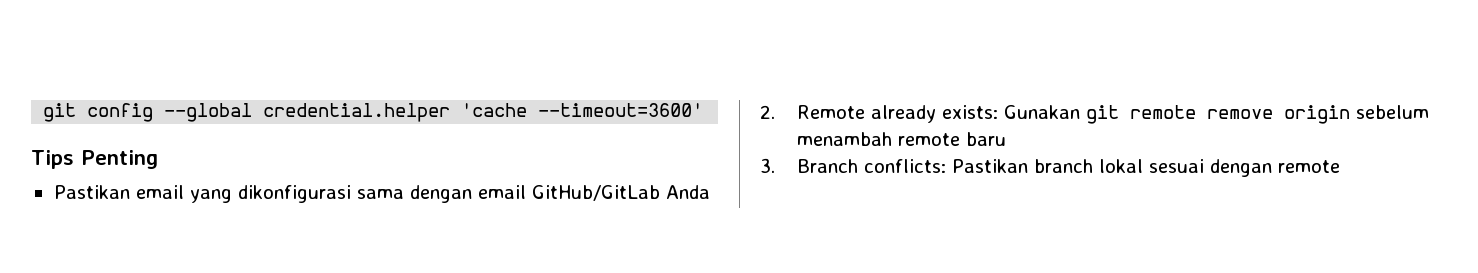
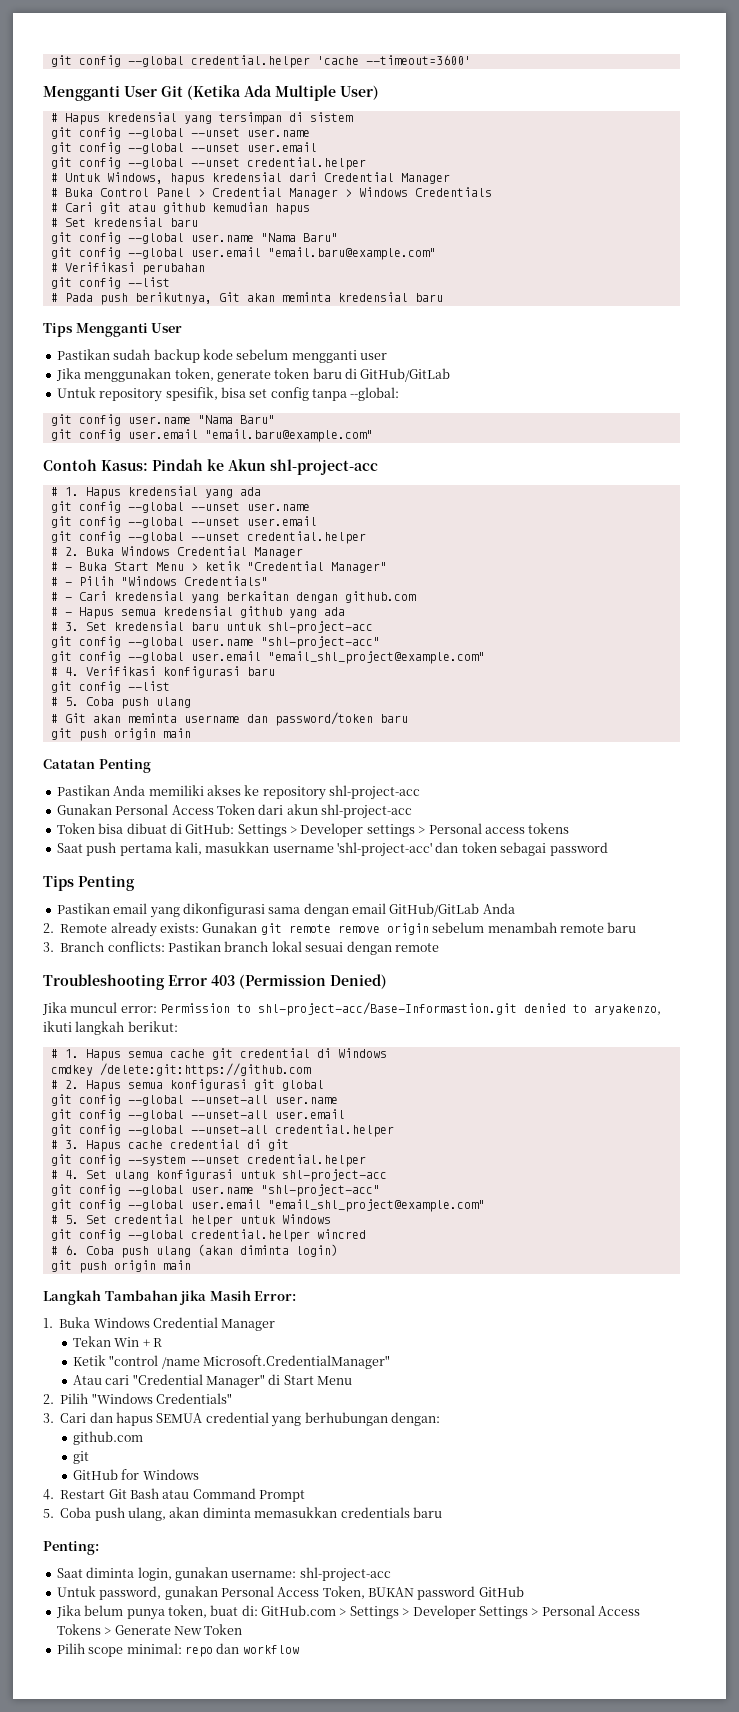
+ Mengganti User Git (Ketika Ada Multiple User)
+ # Hapus kredensial yang tersimpan di sistem
+ git config --global --unset user.name
+ git config --global --unset user.email
+ git config --global --unset credential.helper
+ # Untuk Windows, hapus kredensial dari Credential Manager
+ # Buka Control Panel > Credential Manager > Windows Credentials
+ # Cari git atau github kemudian hapus
+ # Set kredensial baru
+ git config --global user.name "Nama Baru"
+ git config --global user.email "email.baru@example.com"
+ # Verifikasi perubahan
+ git config --list
+ # Pada push berikutnya, Git akan meminta kredensial baru
+ Tips Mengganti User
+ Pastikan sudah backup kode sebelum mengganti user
+ Jika menggunakan token, generate token baru di GitHub/GitLab
+ Untuk repository spesifik, bisa set config tanpa --global:
+ git config user.name "Nama Baru"
+ git config user.email "email.baru@example.com"
+ Contoh Kasus: Pindah ke Akun shl-project-acc
+ # 1. Hapus kredensial yang ada
+ git config --global --unset user.name
+ git config --global --unset user.email
+ git config --global --unset credential.helper
+ # 2. Buka Windows Credential Manager
+ # - Buka Start Menu > ketik "Credential Manager"
+ # - Pilih "Windows Credentials"
+ # - Cari kredensial yang berkaitan dengan github.com
+ # - Hapus semua kredensial github yang ada
+ # 3. Set kredensial baru untuk shl-project-acc
+ git config --global user.name "shl-project-acc"
+ git config --global user.email "email_shl_project@example.com"
+ # 4. Verifikasi konfigurasi baru
+ git config --list
+ # 5. Coba push ulang
+ # Git akan meminta username dan password/token baru
+ git push origin main
+ Catatan Penting
+ Pastikan Anda memiliki akses ke repository shl-project-acc
+ Gunakan Personal Access Token dari akun shl-project-acc
+ Token bisa dibuat di GitHub: Settings > Developer settings > Personal access tokens
+ Saat push pertama kali, masukkan username 'shl-project-acc' dan token sebagai password
+ Troubleshooting Error 403 (Permission Denied)
+ Jika muncul error: Permission to shl-project-acc/Base-Informastion.git denied to aryakenzo, ikuti langkah berikut:
+ # 1. Hapus semua cache git credential di Windows
+ cmdkey /delete:git:https://github.com
+ # 2. Hapus semua konfigurasi git global
+ git config --global --unset-all user.name
+ git config --global --unset-all user.email
+ git config --global --unset-all credential.helper
+ # 3. Hapus cache credential di git
+ git config --system --unset credential.helper
+ # 4. Set ulang konfigurasi untuk shl-project-acc
+ git config --global user.name "shl-project-acc"
+ git config --global user.email "email_shl_project@example.com"
+ # 5. Set credential helper untuk Windows
+ git config --global credential.helper wincred
+ # 6. Coba push ulang (akan diminta login)
+ git push origin main
+ Langkah Tambahan jika Masih Error:
+ 1. Buka Windows Credential Manager
+ Tekan Win + R
+ Ketik "control /name Microsoft.CredentialManager"
+ Atau cari "Credential Manager" di Start Menu
+ 2. Pilih "Windows Credentials"
+ 3. Cari dan hapus SEMUA credential yang berhubungan dengan:
+ github.com
+ git
+ GitHub for Windows
+ 4. Restart Git Bash atau Command Prompt
+ 5. Coba push ulang, akan diminta memasukkan credentials baru
+ Penting:
+ Saat diminta login, gunakan username: shl-project-acc
+ Untuk password, gunakan Personal Access Token, BUKAN password GitHub
+ Jika belum punya token, buat di: GitHub.com > Settings > Developer Settings > Personal Access Tokens > Generate New Token
+ Pilih scope minimal: repo dan workflow

